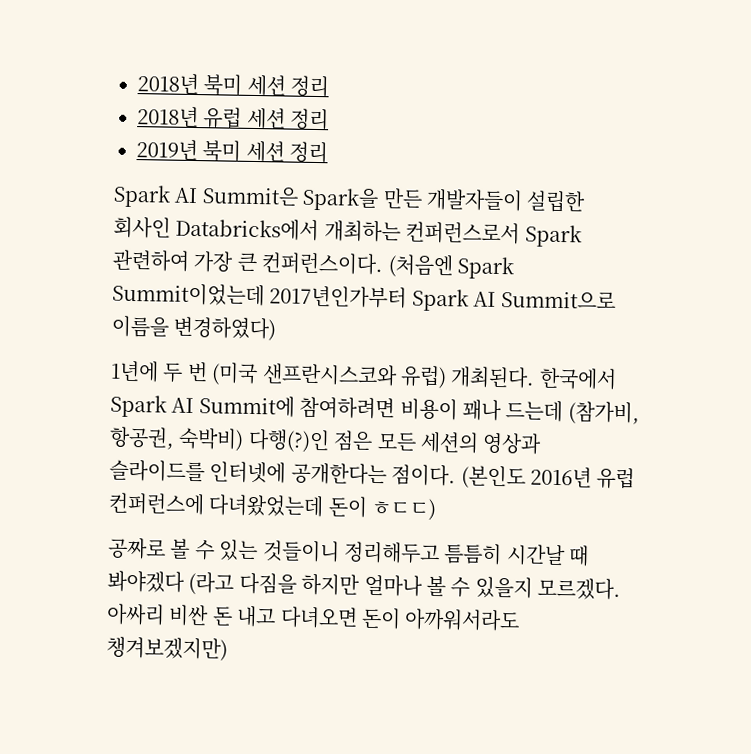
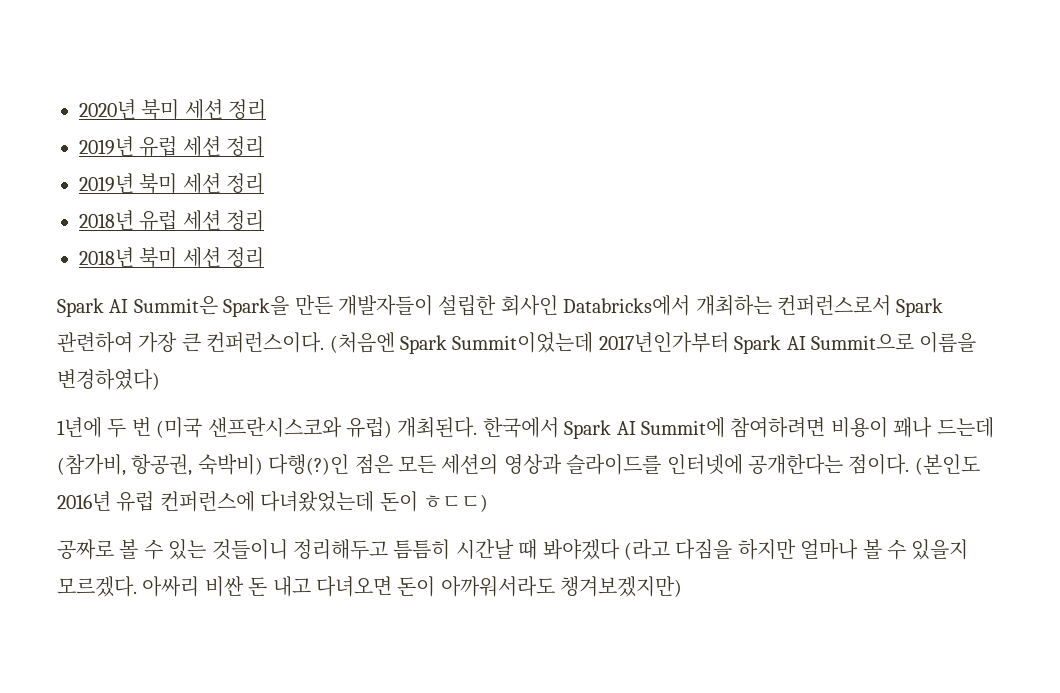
- 2018년 북미 세션 정리
+ 2020년 북미 세션 정리
+ 2019년 유럽 세션 정리
+ 2019년 북미 세션 정리
- 2019년 북미 세션 정리
+ 2018년 북미 세션 정리

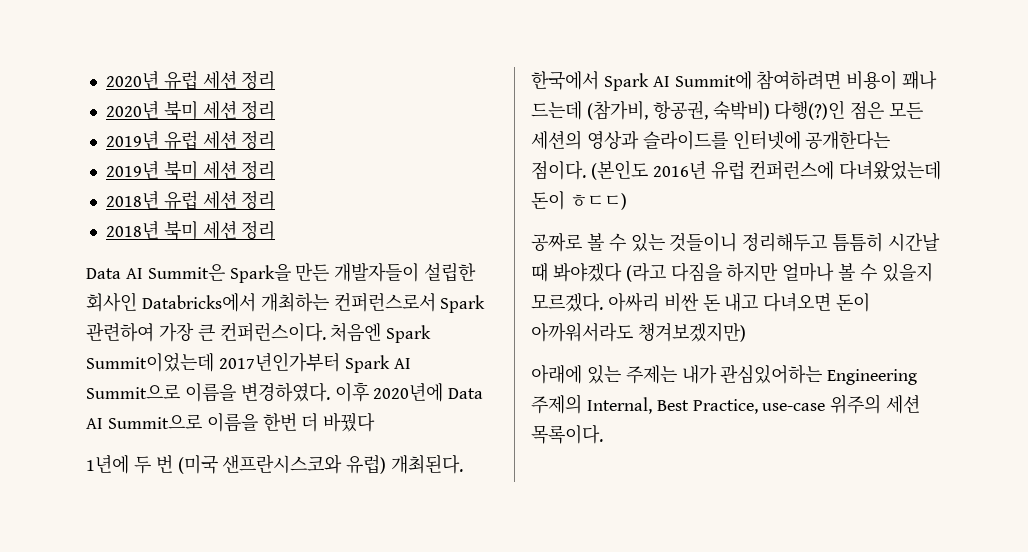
+ 2020년 유럽 세션 정리
- Spark AI Summit은 Spark을 만든 개발자들이 설립한 회사인 Databricks에서 개최하는 컨퍼런스로서 Spark 관련하여 가장 큰 컨퍼런스이다.
+ Data AI Summit은 Spark을 만든 개발자들이 설립한 회사인 Databricks에서 개최하는 컨퍼런스로서 Spark 관련하여 가장 큰 컨퍼런스이다.
- (처음엔 Spark Summit이었는데 2017년인가부터 Spark AI Summit으로 이름을 변경하였다)
+ 처음엔 Spark Summit이었는데 2017년인가부터 Spark AI Summit으로 이름을 변경하였다. 이후 2020년에 Data AI Summit으로 이름을 한번 더 바꿨다
+ 아래에 있는 주제는 내가 관심있어하는 Engineering 주제의 Internal, Best Practice, use-case 위주의 세션 목록이다.

